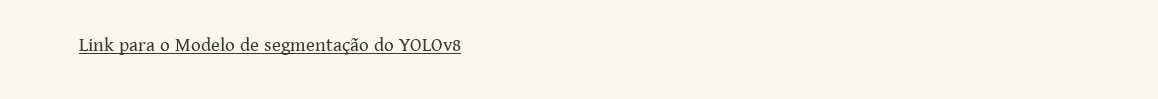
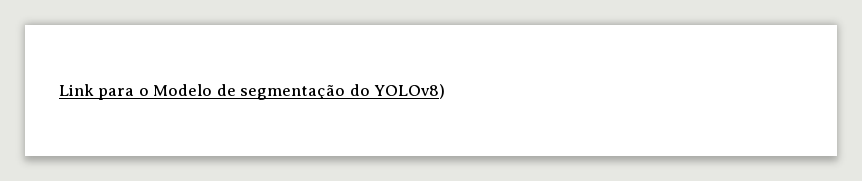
- Link para o Modelo de segmentação do YOLOv8
+ Link para o Modelo de segmentação do YOLOv8)

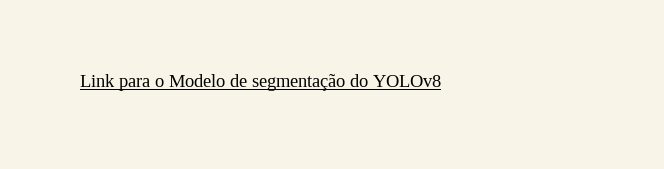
- Link para o Modelo de segmentação do YOLOv8)
+ Link para o Modelo de segmentação do YOLOv8

